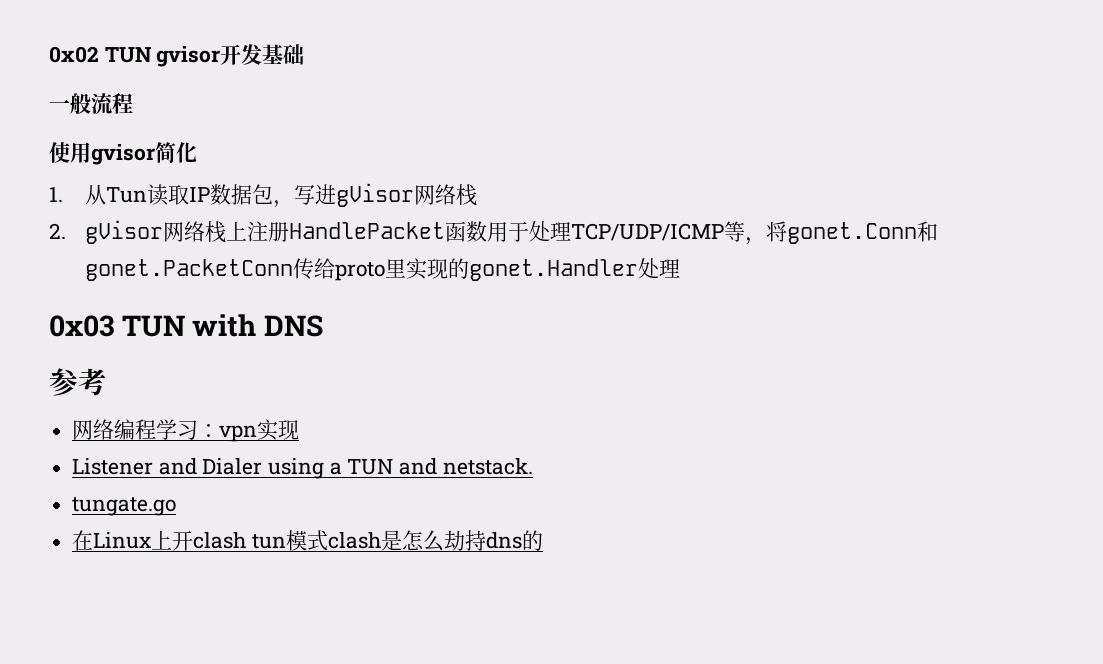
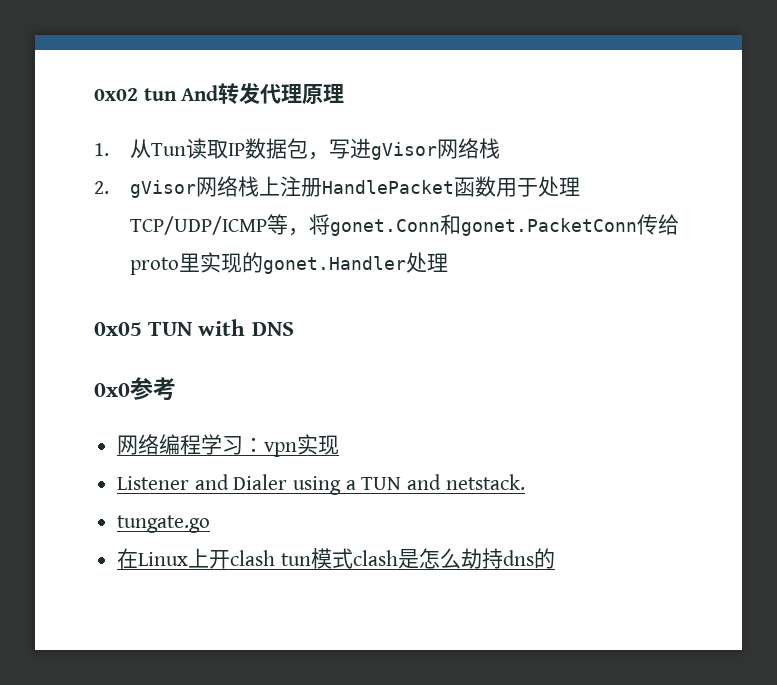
- 0x02 TUN gvisor开发基础
- 一般流程
- 使用gvisor简化
+ 0x02 tun And转发代理原理
- 0x03 TUN with DNS
+ 0x05 TUN with DNS
- 参考
+ 0x0参考

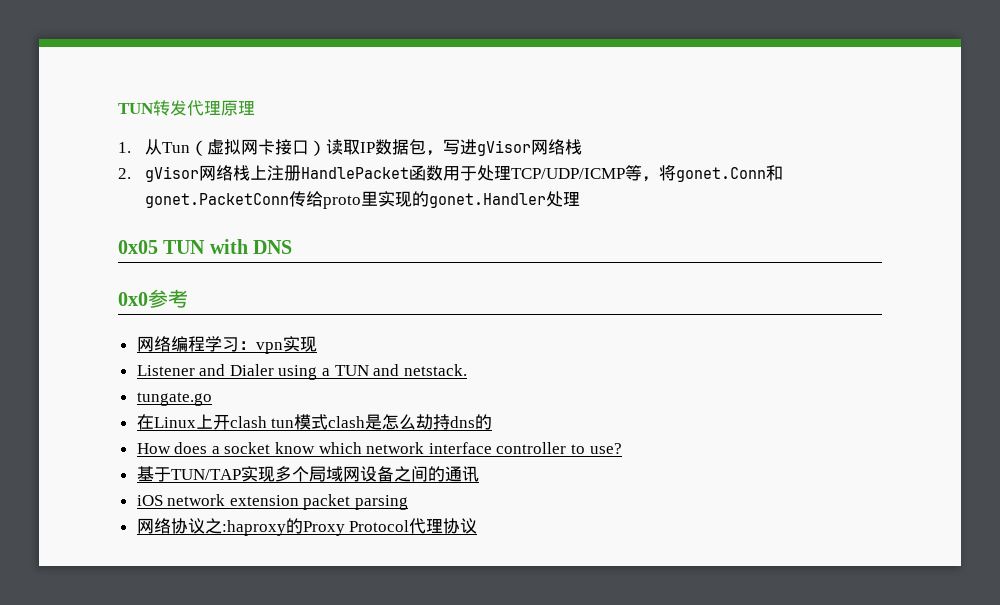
- 0x02 tun And转发代理原理
+ TUN转发代理原理
- 1.从Tun读取IP数据包，写进gVisor网络栈
+ 1.从Tun（虚拟网卡接口）读取IP数据包，写进gVisor网络栈
+ How does a socket know which network interface controller to use?
+ 基于TUN/TAP实现多个局域网设备之间的通讯
+ iOS network extension packet parsing
+ 网络协议之:haproxy的Proxy Protocol代理协议

